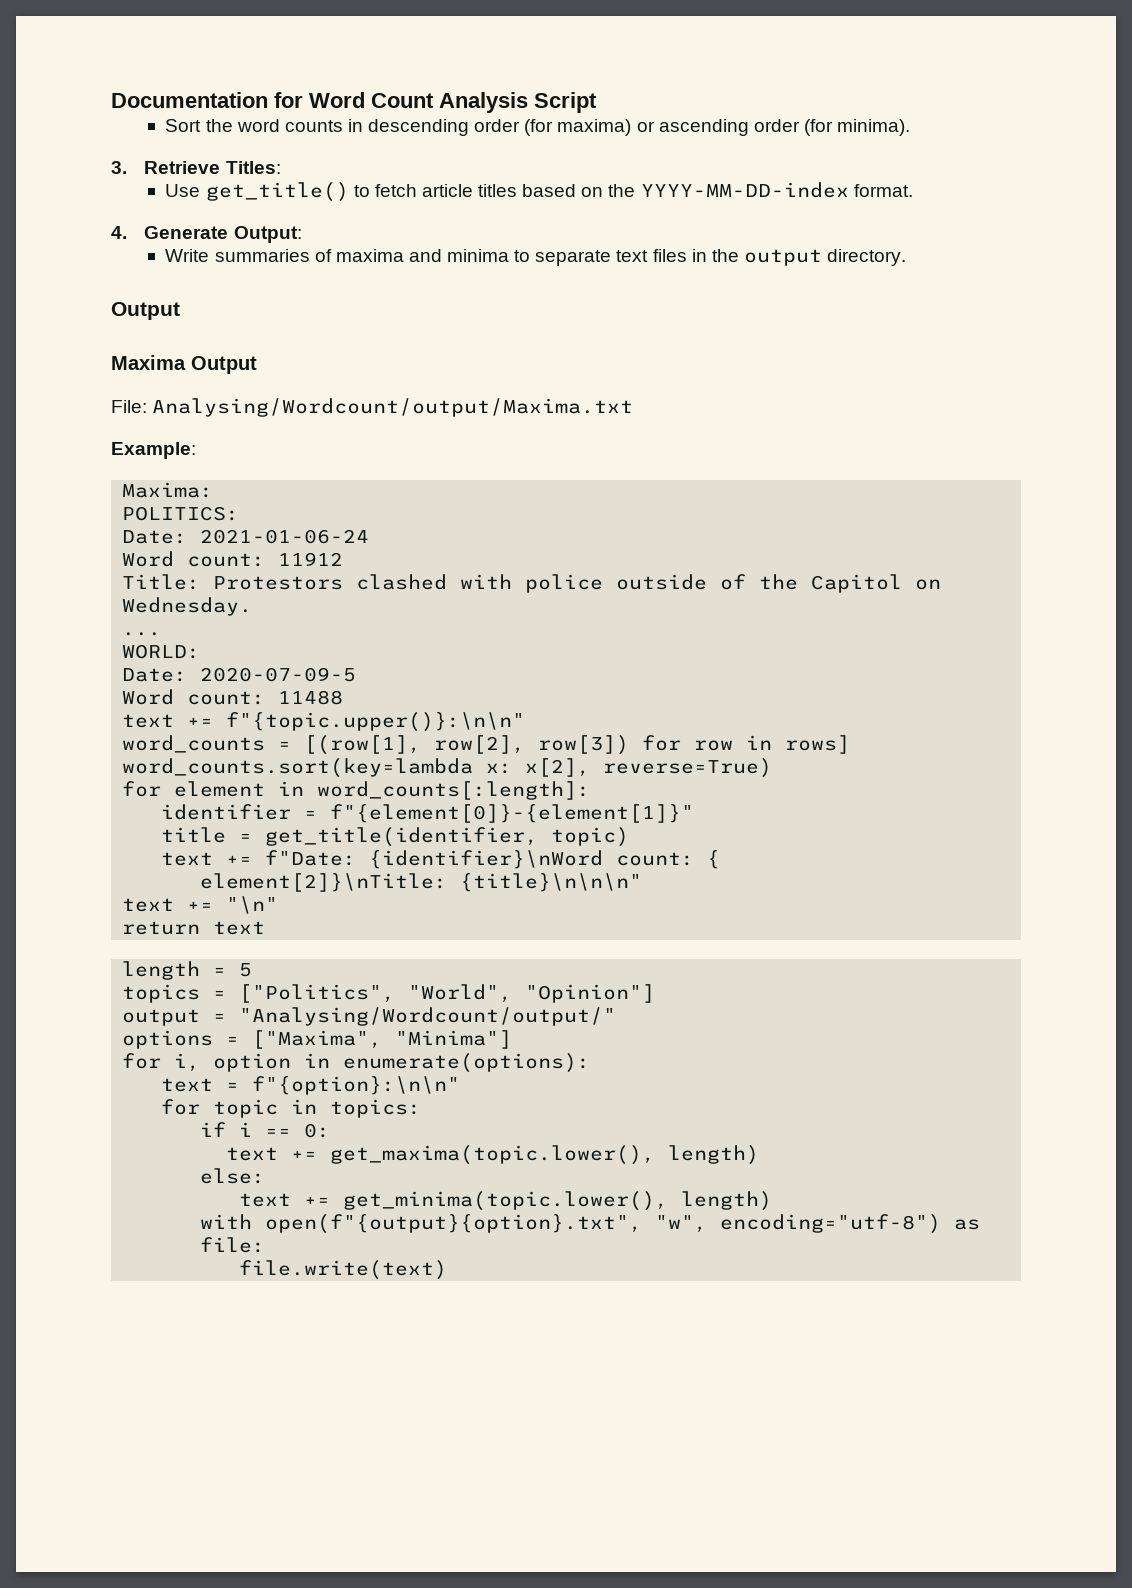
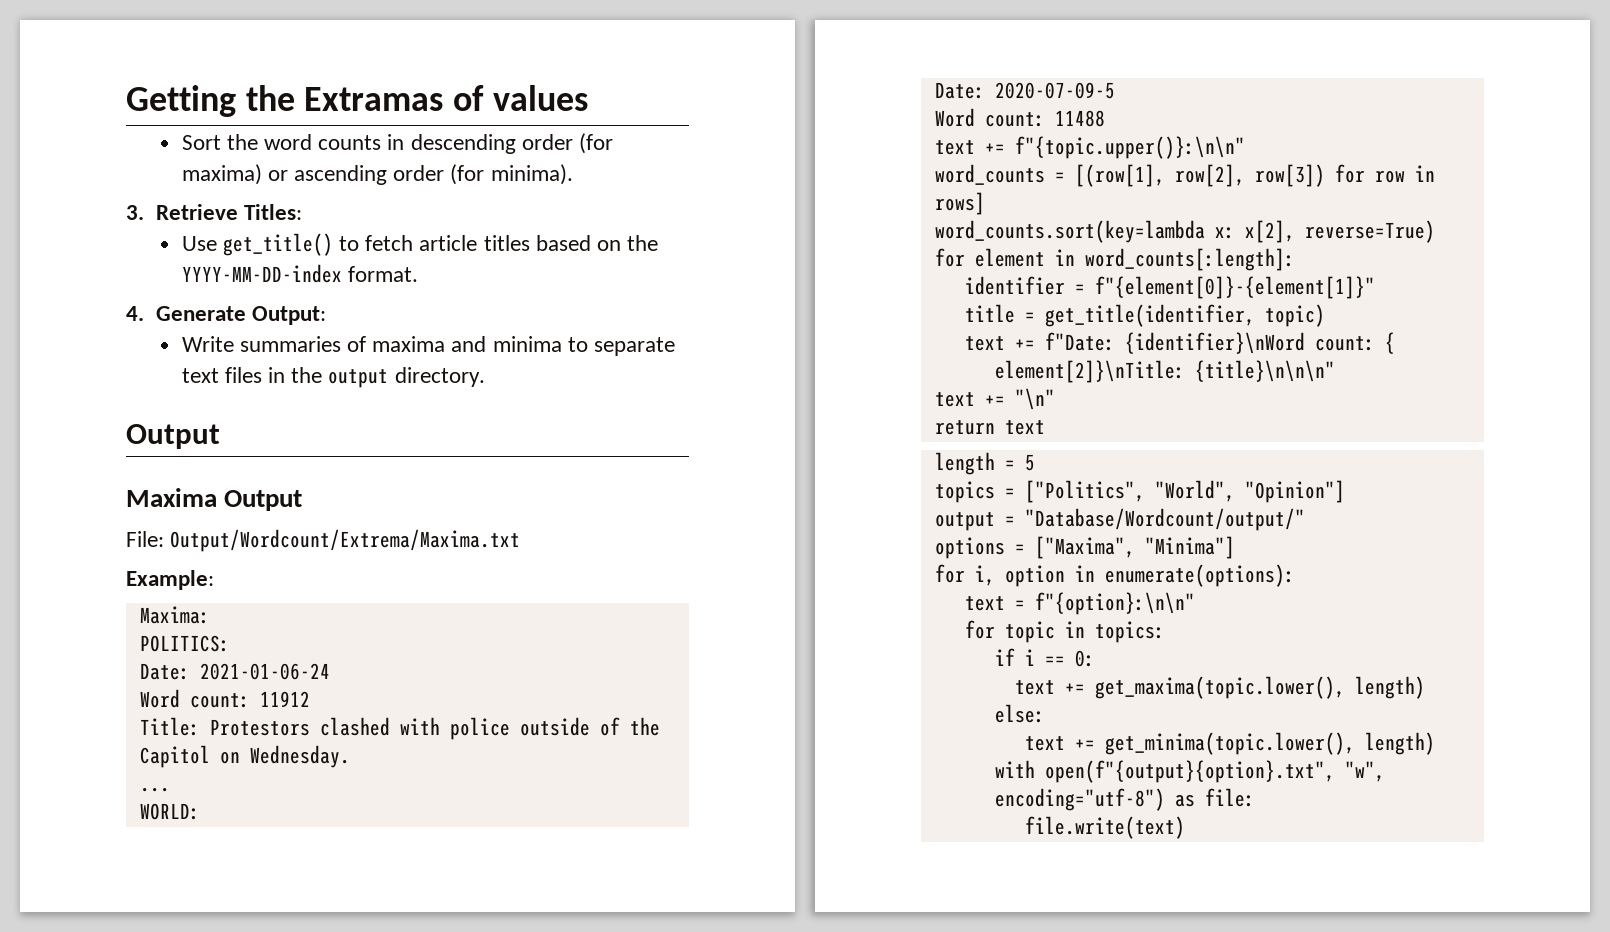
- Documentation for Word Count Analysis Script
+ Getting the Extramas of values
- File: Analysing/Wordcount/output/Maxima.txt
+ File: Output/Wordcount/Extrema/Maxima.txt
- output = "Analysing/Wordcount/output/"
+ output = "Database/Wordcount/output/"

